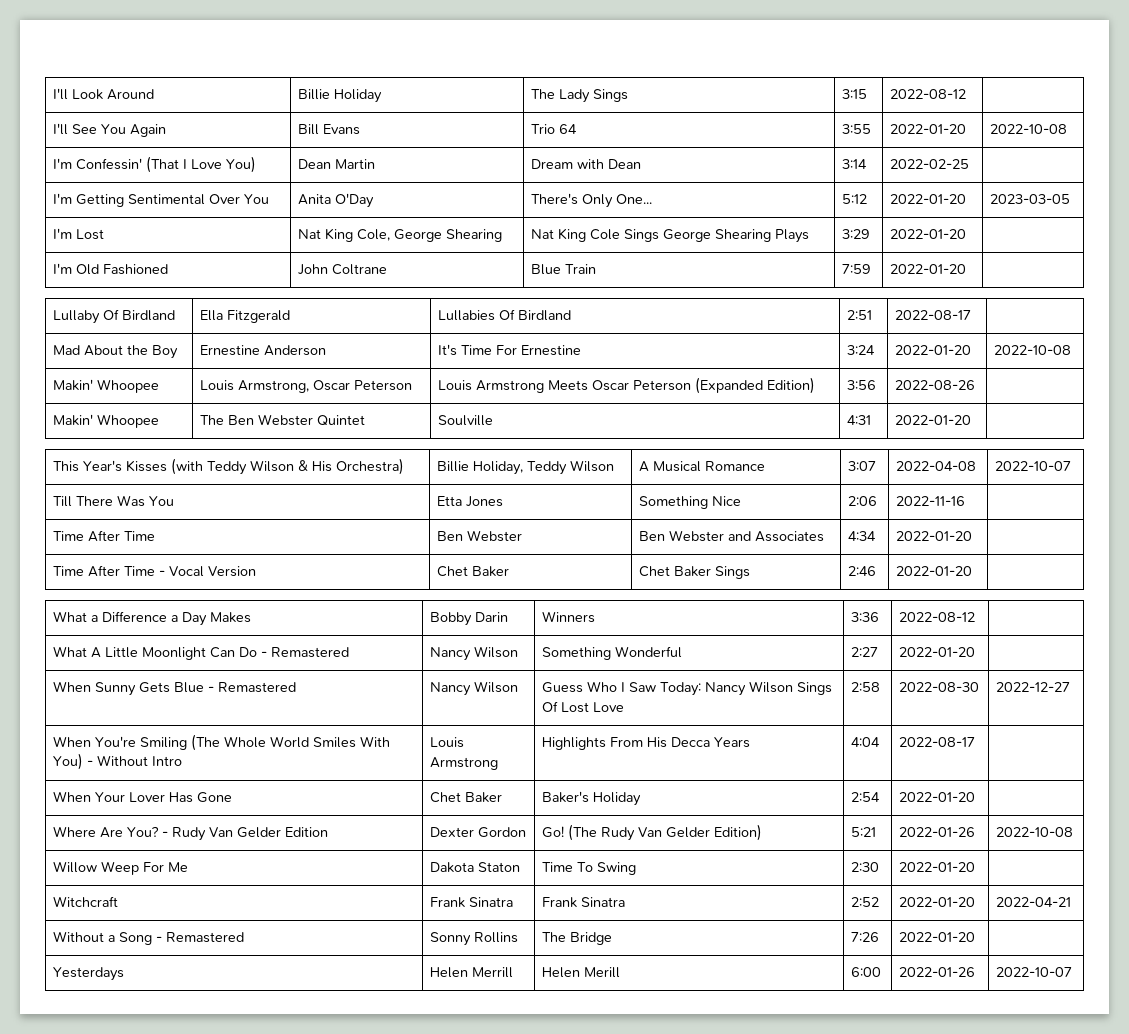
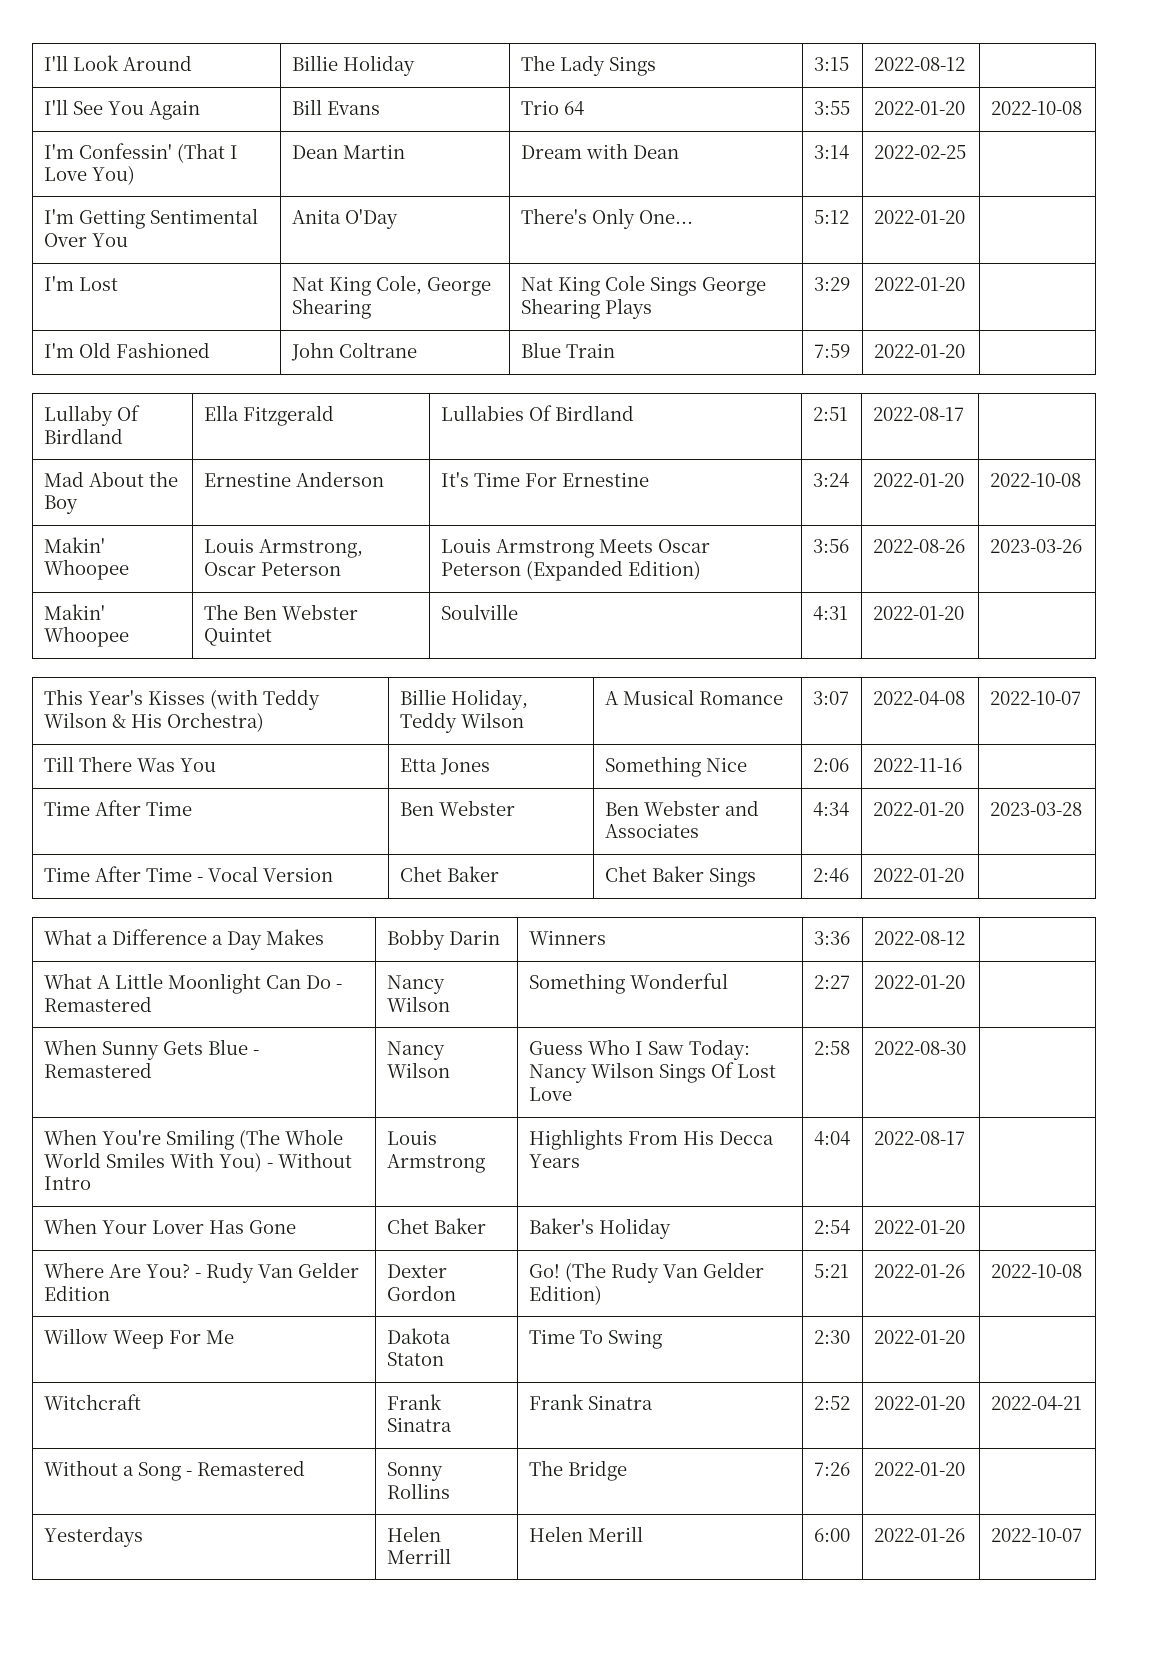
- I'm Getting Sentimental Over You | Anita O'Day | There's Only One... | 5:12 | 2022-01-20 | 2023-03-05
+ I'm Getting Sentimental Over You | Anita O'Day | There's Only One... | 5:12 | 2022-01-20 |
- Makin' Whoopee | Louis Armstrong, Oscar Peterson | Louis Armstrong Meets Oscar Peterson (Expanded Edition) | 3:56 | 2022-08-26 |
+ Makin' Whoopee | Louis Armstrong, Oscar Peterson | Louis Armstrong Meets Oscar Peterson (Expanded Edition) | 3:56 | 2022-08-26 | 2023-03-26
- Time After Time | Ben Webster | Ben Webster and Associates | 4:34 | 2022-01-20 |
+ Time After Time | Ben Webster | Ben Webster and Associates | 4:34 | 2022-01-20 | 2023-03-28
- When Sunny Gets Blue - Remastered | Nancy Wilson | Guess Who I Saw Today: Nancy Wilson Sings Of Lost Love | 2:58 | 2022-08-30 | 2022-12-27
+ When Sunny Gets Blue - Remastered | Nancy Wilson | Guess Who I Saw Today: Nancy Wilson Sings Of Lost Love | 2:58 | 2022-08-30 |

